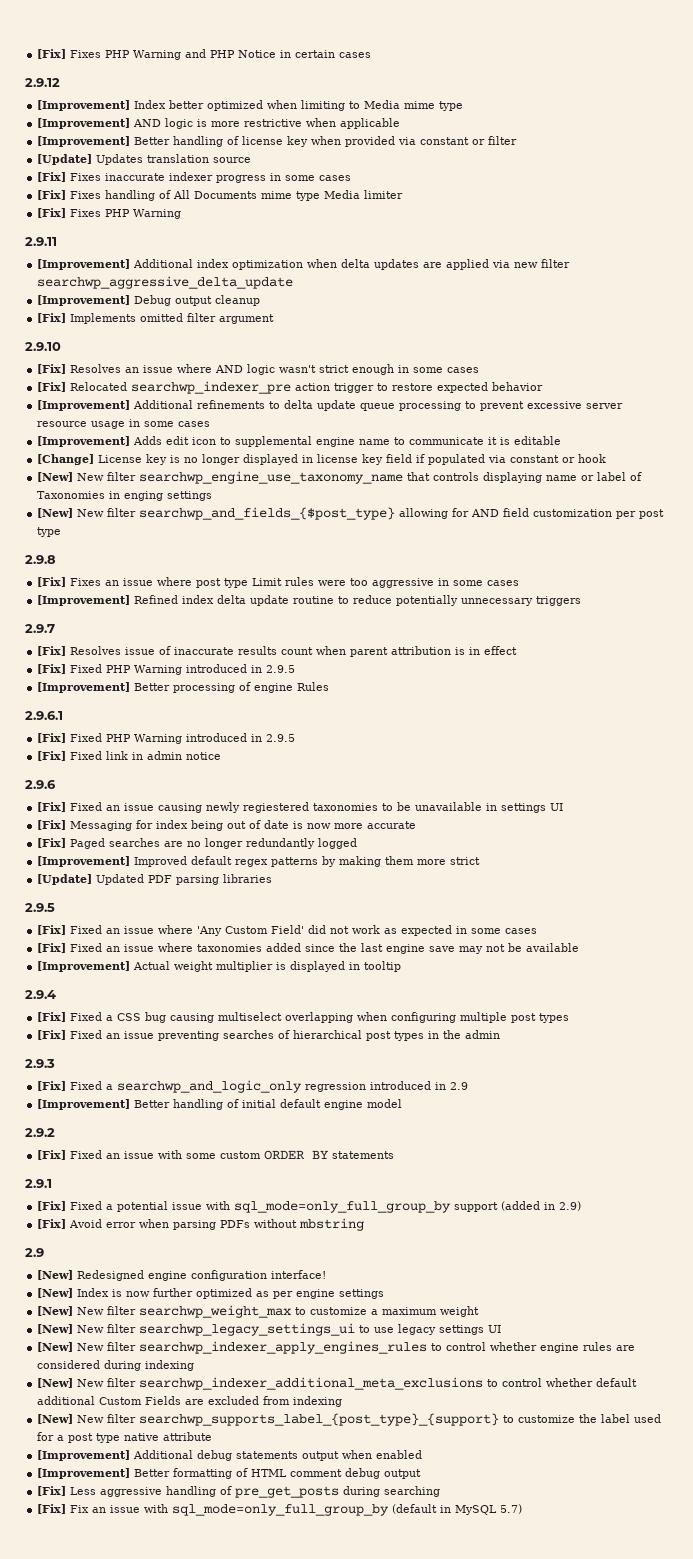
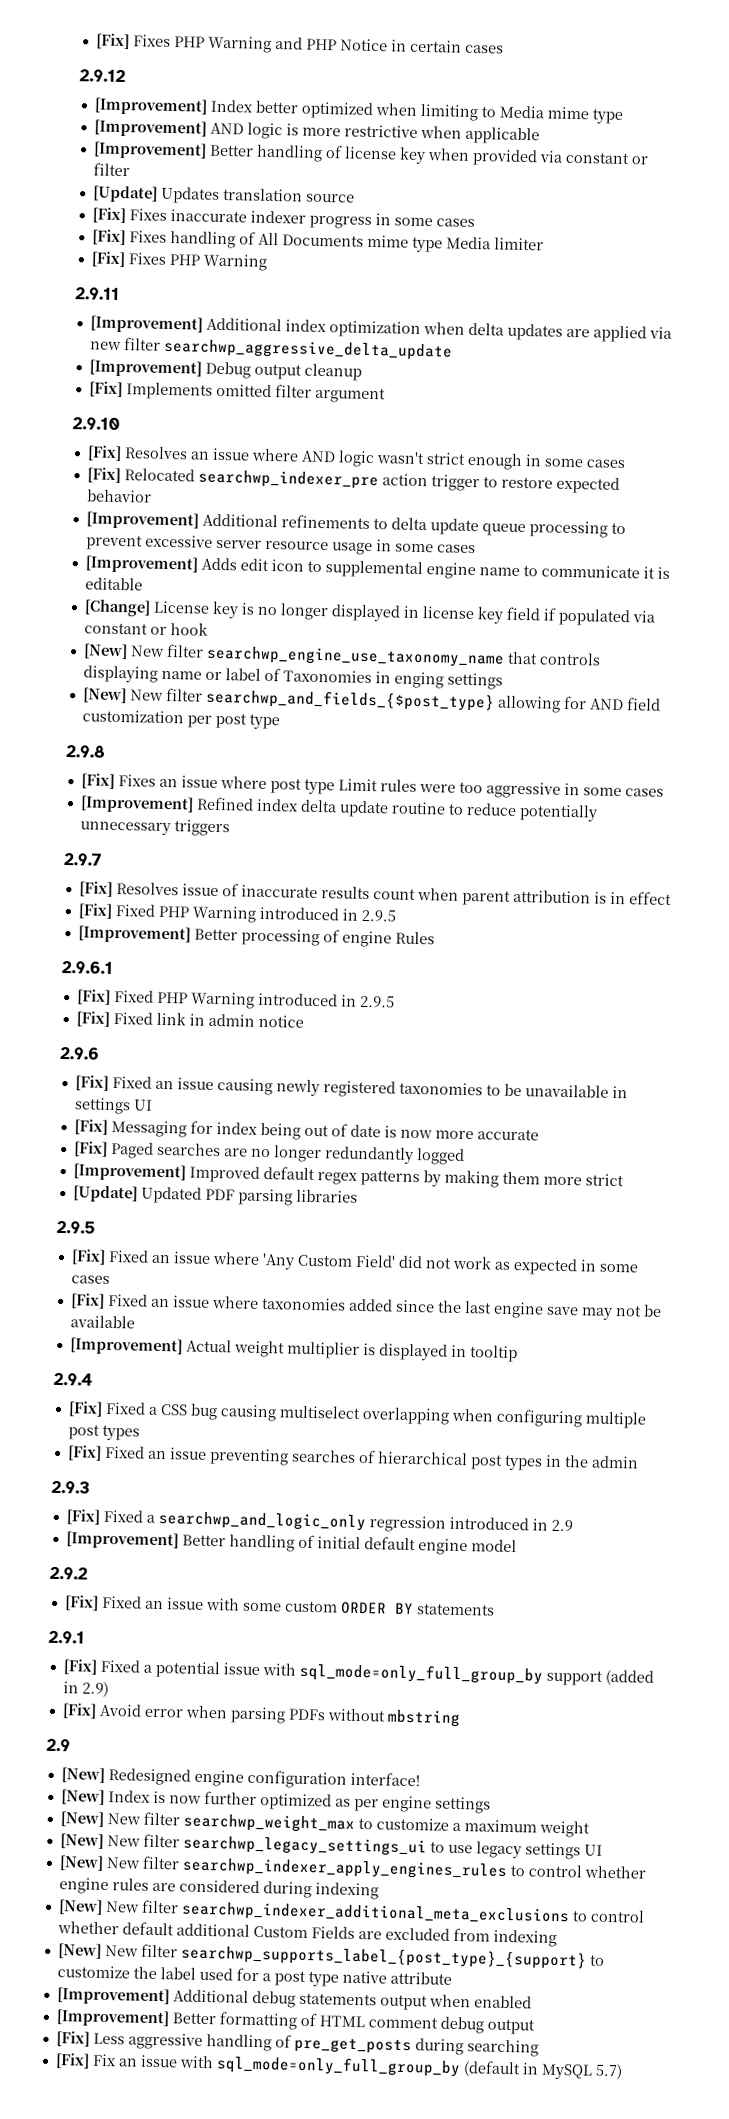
- [Fix] Fixed an issue causing newly regiestered taxonomies to be unavailable in settings UI
+ [Fix] Fixed an issue causing newly registered taxonomies to be unavailable in settings UI

